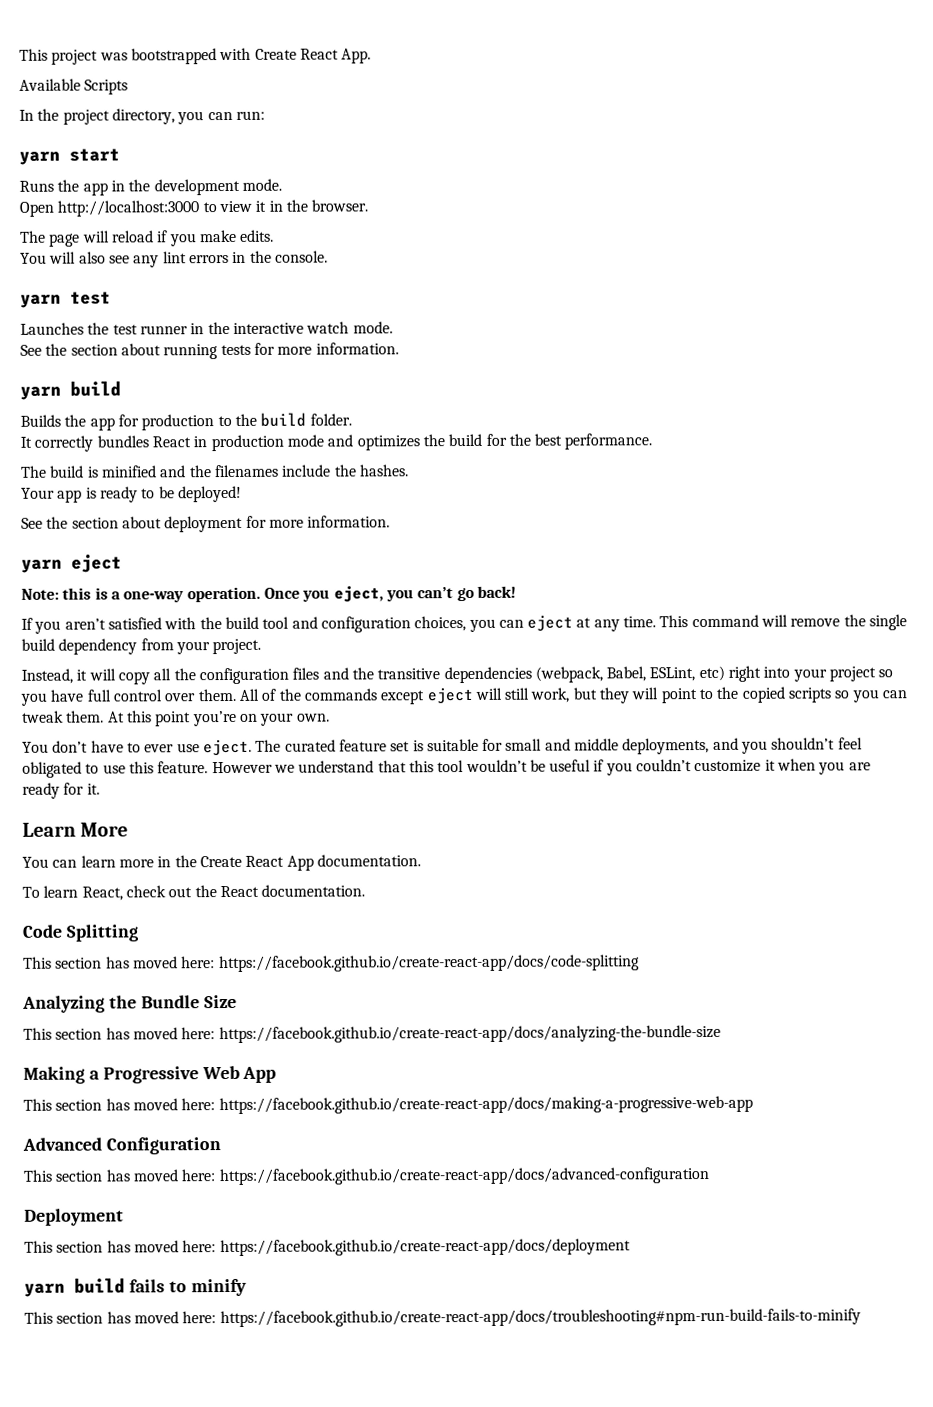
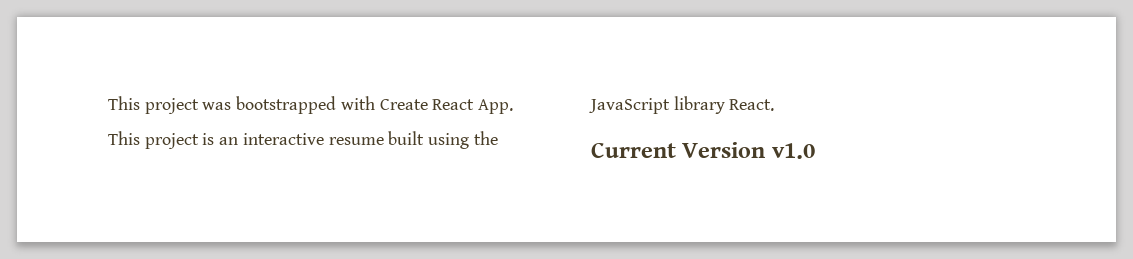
- Available Scripts
- In the project directory, you can run:
- yarn start
- Runs the app in the development mode.
- Open http://localhost:3000 to view it in the browser.
- The page will reload if you make edits.
- You will also see any lint errors in the console.
- yarn test
- Launches the test runner in the interactive watch mode.
- See the section about running tests for more information.
- yarn build
- Builds the app for production to the build folder.
- It correctly bundles React in production mode and optimizes the build for the best performance.
- The build is minified and the filenames include the hashes.
- Your app is ready to be deployed!
- See the section about deployment for more information.
- yarn eject
- Note: this is a one-way operation. Once you eject, you can’t go back!
- If you aren’t satisfied with the build tool and configuration choices, you can eject at any time. This command will remove the single build dependency from your project.
- Instead, it will copy all the configuration files and the transitive dependencies (webpack, Babel, ESLint, etc) right into your project so you have full control over them. All of the commands except eject will still work, but they will point to the copied scripts so you can tweak them. At this point you’re on your own.
- You don’t have to ever use eject. The curated feature set is suitable for small and middle deployments, and you shouldn’t feel obligated to use this feature. However we understand that this tool wouldn’t be useful if you couldn’t customize it when you are ready for it.
- Learn More
- You can learn more in the Create React App documentation.
- To learn React, check out the React documentation.
- Code Splitting
- This section has moved here: https://facebook.github.io/create-react-app/docs/code-splitting
- Analyzing the Bundle Size
- This section has moved here: https://facebook.github.io/create-react-app/docs/analyzing-the-bundle-size
- Making a Progressive Web App
- This section has moved here: https://facebook.github.io/create-react-app/docs/making-a-progressive-web-app
- Advanced Configuration
- This section has moved here: https://facebook.github.io/create-react-app/docs/advanced-configuration
- Deployment
- This section has moved here: https://facebook.github.io/create-react-app/docs/deployment
- yarn build fails to minify
- This section has moved here: https://facebook.github.io/create-react-app/docs/troubleshooting#npm-run-build-fails-to-minify
+ This project is an interactive resume built using the JavaScript library React.
+ Current Version v1.0

